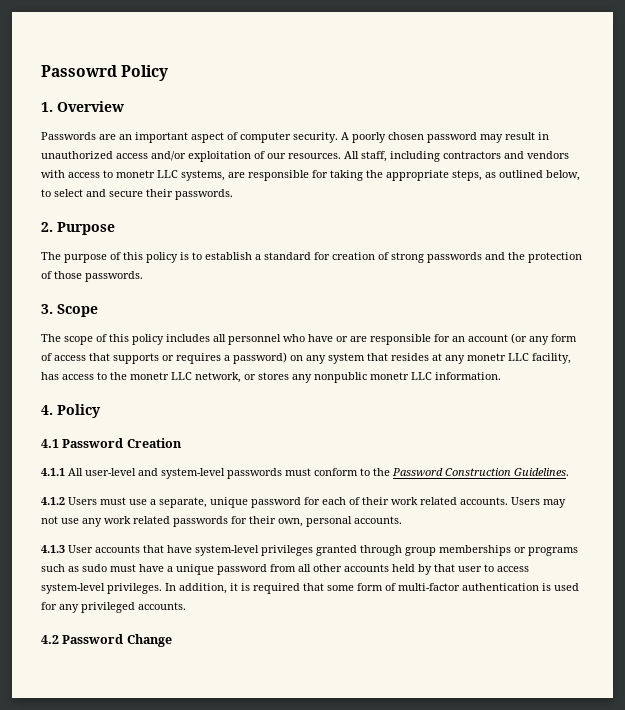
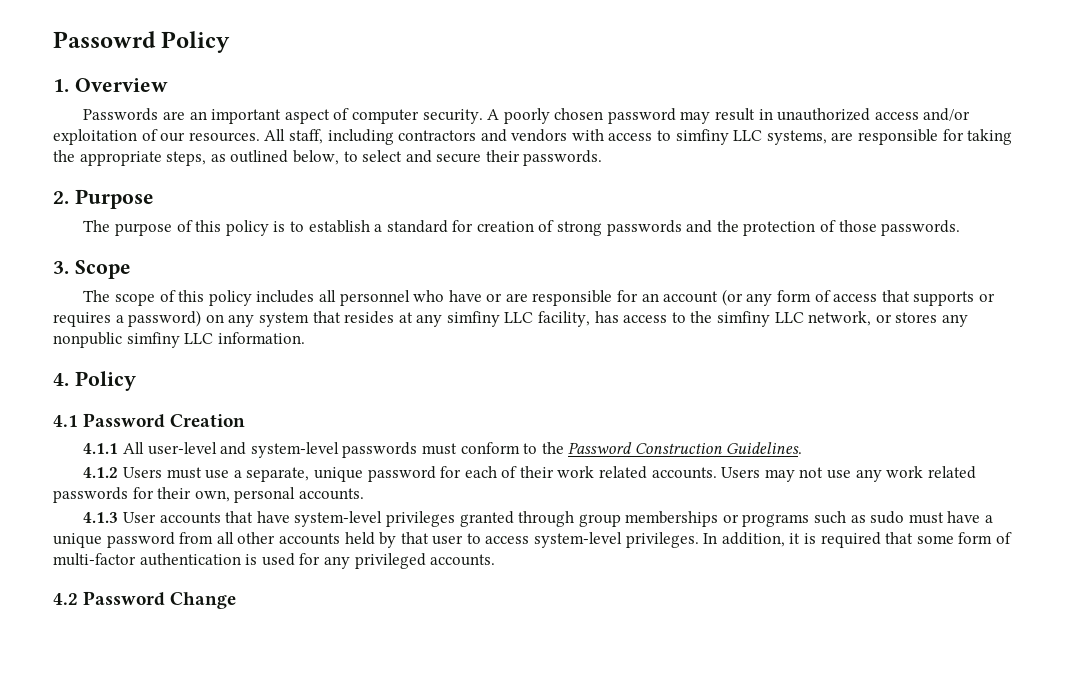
- All staff, including contractors and vendors with access to monetr LLC systems, are responsible for taking the appropriate steps, as outlined below, to select and secure their passwords.
+ All staff, including contractors and vendors with access to simfiny LLC systems, are responsible for taking the appropriate steps, as outlined below, to select and secure their passwords.
- The scope of this policy includes all personnel who have or are responsible for an account (or any form of access that supports or requires a password) on any system that resides at any monetr LLC facility, has access to the monetr LLC network, or stores any nonpublic monetr LLC information.
+ The scope of this policy includes all personnel who have or are responsible for an account (or any form of access that supports or requires a password) on any system that resides at any simfiny LLC facility, has access to the simfiny LLC network, or stores any nonpublic simfiny LLC information.

